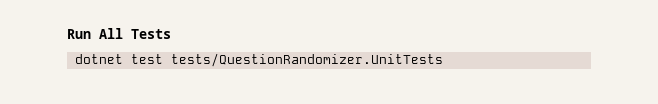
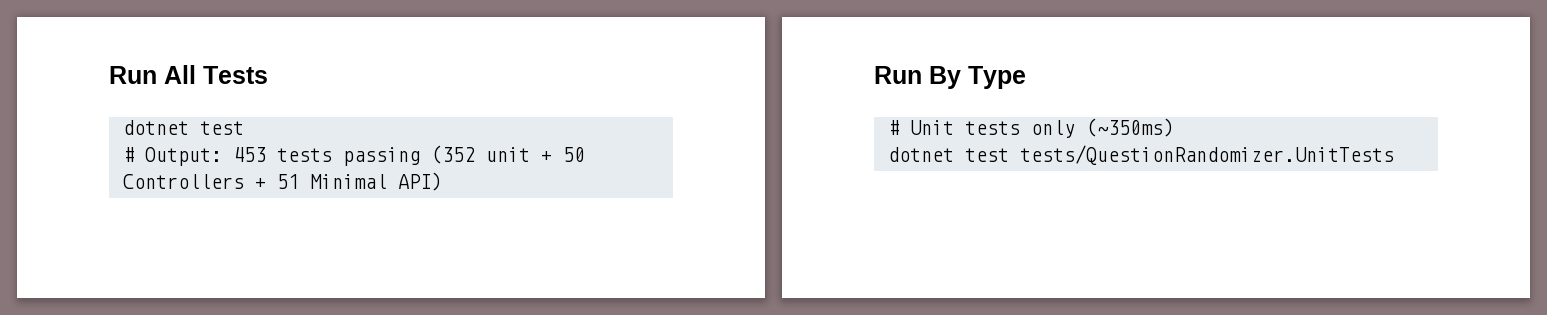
  Run All Tests
+ dotnet test
+ # Output: 453 tests passing (352 unit + 50 Controllers + 51 Minimal API)
+ Run By Type
+ # Unit tests only (~350ms)

